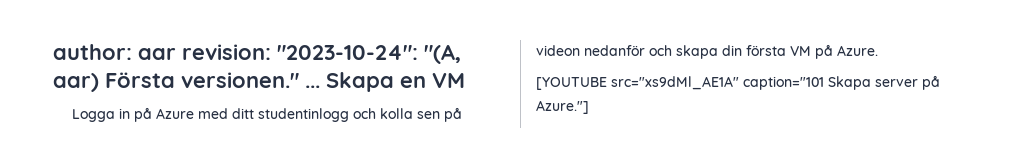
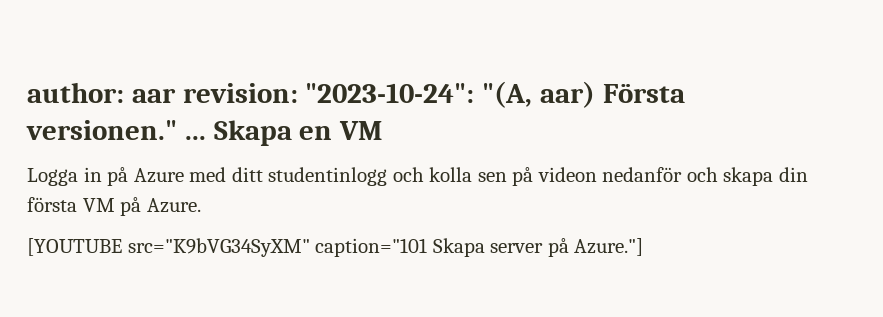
- [YOUTUBE src="xs9dMl_AE1A" caption="101 Skapa server på Azure."]
+ [YOUTUBE src="K9bVG34SyXM" caption="101 Skapa server på Azure."]

